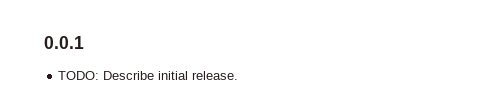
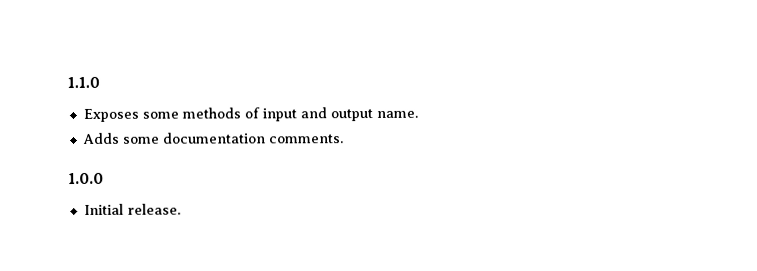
- 0.0.1
- TODO: Describe initial release.
+ 1.1.0
+ Exposes some methods of input and output name.
+ Adds some documentation comments.
+ 1.0.0
+ Initial release.

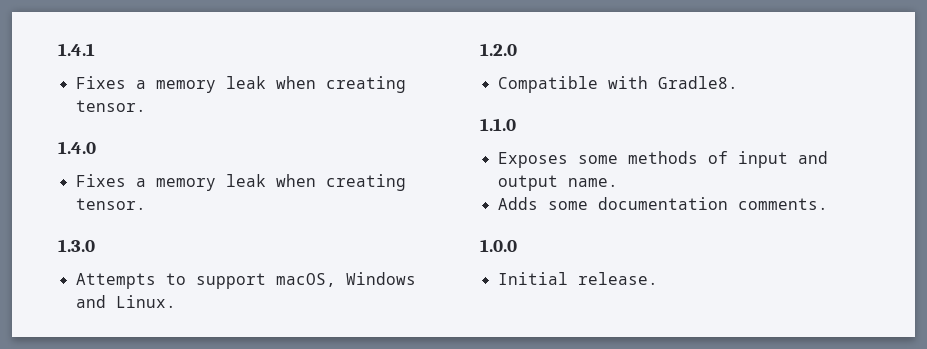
+ 1.4.1
+ Fixes a memory leak when creating tensor.
+ 1.4.0
+ Fixes a memory leak when creating tensor.
+ 1.3.0
+ Attempts to support macOS, Windows and Linux.
+ 1.2.0
+ Compatible with Gradle8.

